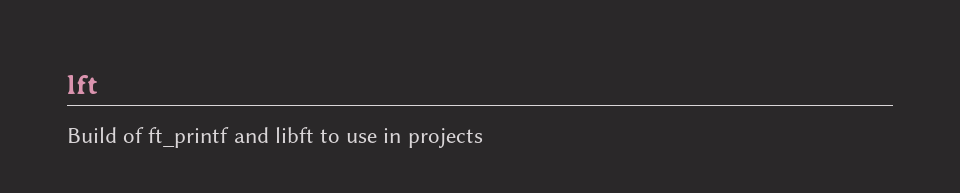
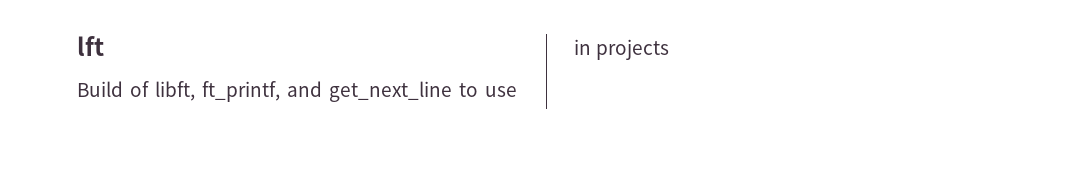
- Build of ft_printf and libft to use in projects
+ Build of libft, ft_printf, and get_next_line to use in projects

